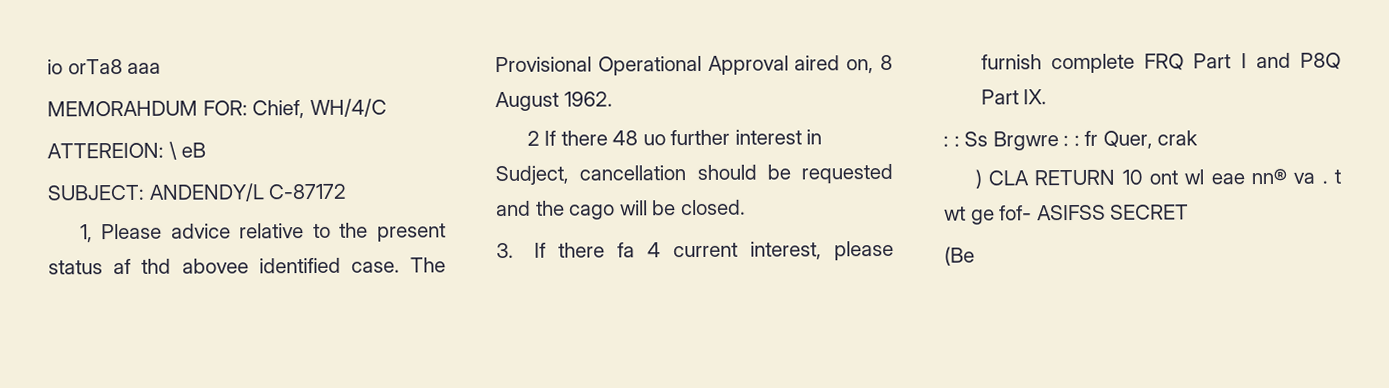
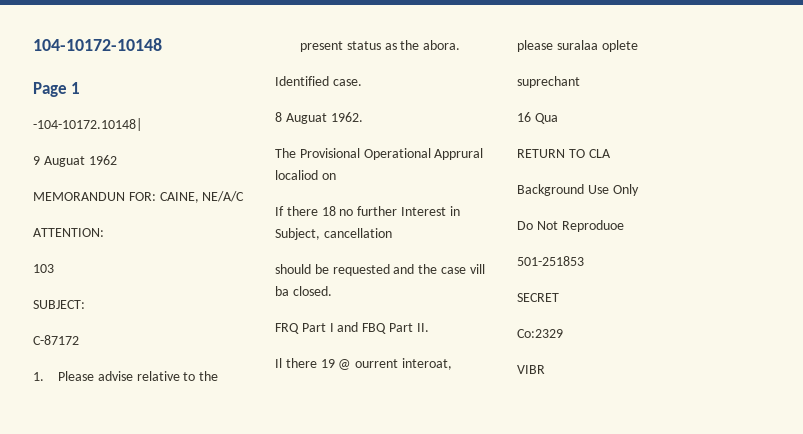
- io orTa8 aaa
- MEMORAHDUM FOR: Chief, WH/4/C
- ATTEREION: \ eB
+ 104-10172-10148
+ Page 1
+ -104-10172.10148|
+ 9 Auguat 1962
+ MEMORANDUN FOR: CAINE, NE/A/C
+ ATTENTION:
+ 103
- SUBJECT: ANDENDY/L C-87172
+ SUBJECT:
+ C-87172
- 1, Please advice relative to the present status af thd abovee identified case. The Provisional Operational Approval aired on, 8 August 1962.
- 2 If there 48 uo further interest in Sudject, cancellation should be requested and the cago will be closed.
- 3. If there fa 4 current interest, please furnish complete FRQ Part I and P8Q Part IX.
- : : Ss Brgwre : : fr Quer, crak
- ) CLA RETURN 10 ont wl eae nn® va . t wt ge fof- ASIFSS SECRET
+ 1. Please advise relative to the present status as the abora.
+ Identified case.
+ 8 Auguat 1962.
+ The Provisional Operational Apprural localiod on
+ If there 18 no further Interest in Subject, cancellation
+ should be requested and the case vill ba closed.
+ FRQ Part I and FBQ Part II.
+ Il there 19 @ ourrent interoat, please suralaa oplete
+ suprechant
+ 16 Qua
+ RETURN TO CLA
+ Background Use Only
+ Do Not Reproduoe
+ 501-251853
+ SECRET
- (Be
+ Co:2329
+ VIBR

